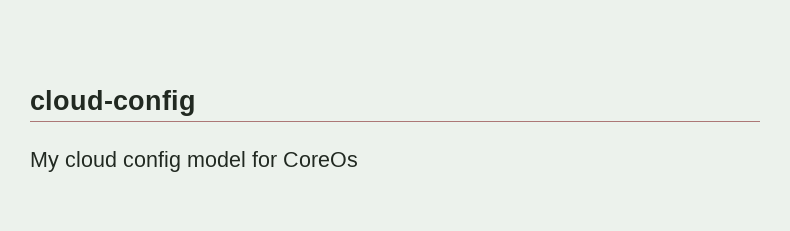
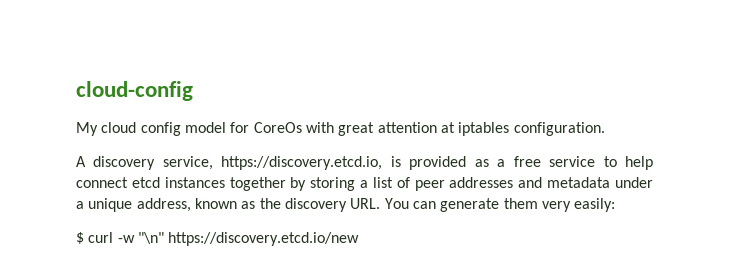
- My cloud config model for CoreOs
+ My cloud config model for CoreOs with great attention at iptables configuration.
+ A discovery service, https://discovery.etcd.io, is provided as a free service to help connect etcd instances together by storing a list of peer addresses and metadata under a unique address, known as the discovery URL. You can generate them very easily:
+ $ curl -w "\n" https://discovery.etcd.io/new

